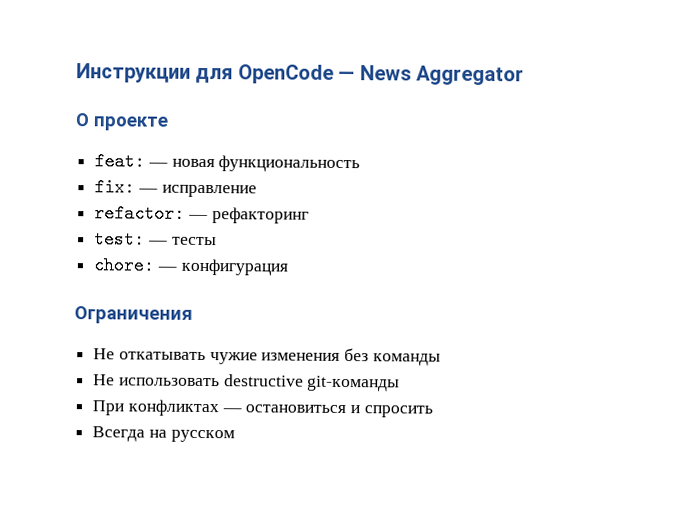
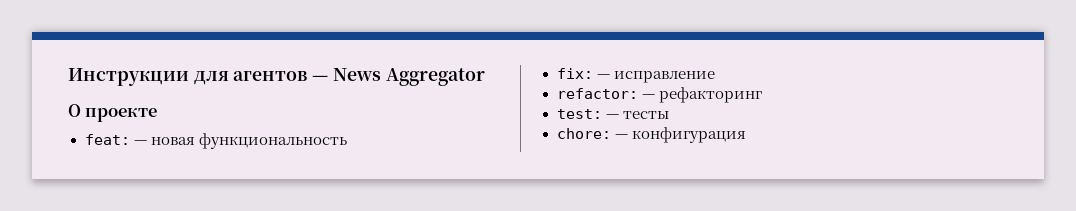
- Инструкции для OpenCode — News Aggregator
+ Инструкции для агентов — News Aggregator
- Ограничения
- Не откатывать чужие изменения без команды
- Не использовать destructive git-команды
- При конфликтах — остановиться и спросить
- Всегда на русском

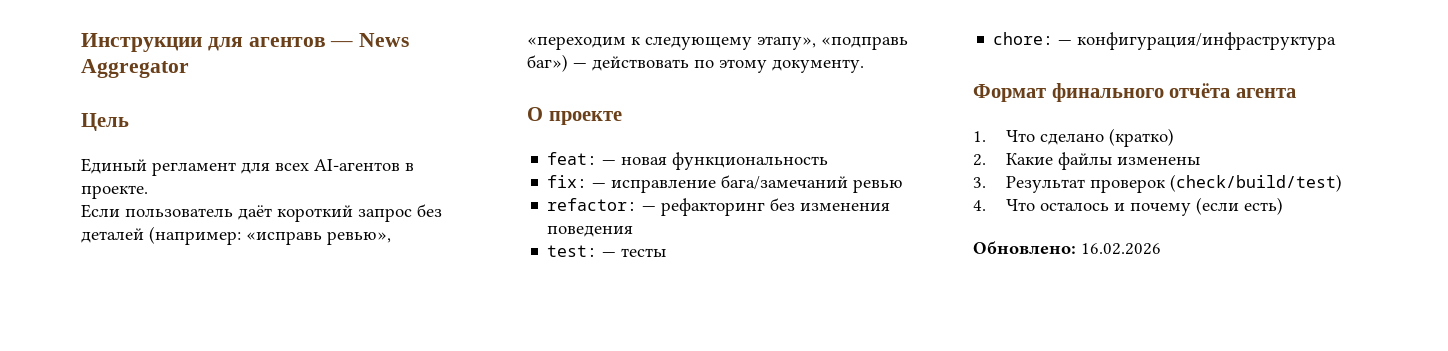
+ Цель
+ Единый регламент для всех AI-агентов в проекте.
+ Если пользователь даёт короткий запрос без деталей (например: «исправь ревью», «переходим к следующему этапу», «подправь баг») — действовать по этому документу.
- fix: — исправление
+ fix: — исправление бага/замечаний ревью
- refactor: — рефакторинг
+ refactor: — рефакторинг без изменения поведения
- chore: — конфигурация
+ chore: — конфигурация/инфраструктура
+ Формат финального отчёта агента
+ 1. Что сделано (кратко)
+ 2. Какие файлы изменены
+ 3. Результат проверок (check/build/test)
+ 4. Что осталось и почему (если есть)
+ Обновлено: 16.02.2026

